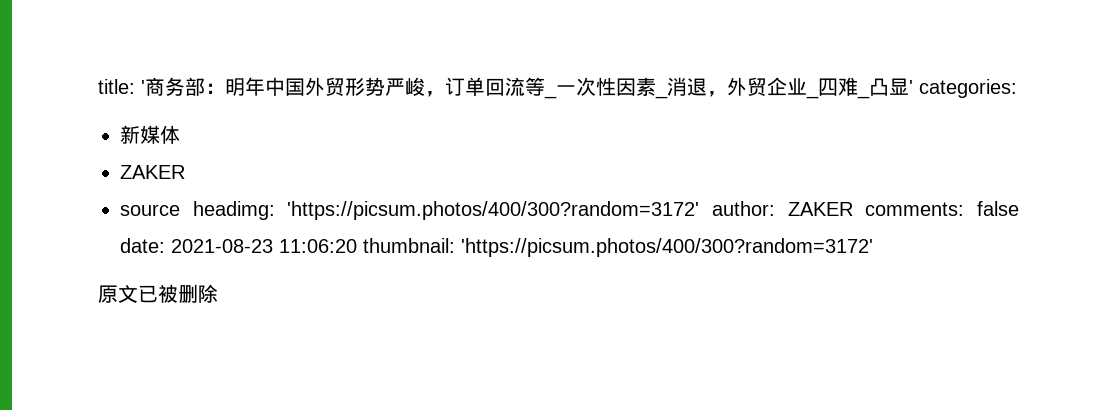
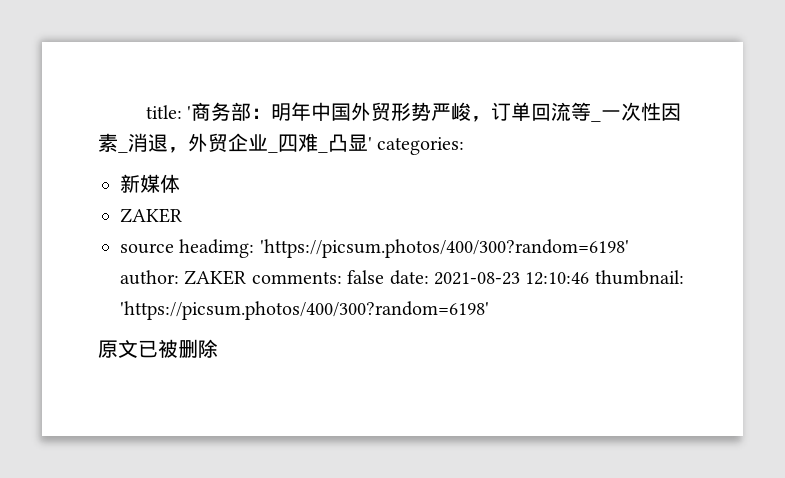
- source headimg: 'https://picsum.photos/400/300?random=3172' author: ZAKER comments: false date: 2021-08-23 11:06:20 thumbnail: 'https://picsum.photos/400/300?random=3172'
+ source headimg: 'https://picsum.photos/400/300?random=6198' author: ZAKER comments: false date: 2021-08-23 12:10:46 thumbnail: 'https://picsum.photos/400/300?random=6198'

